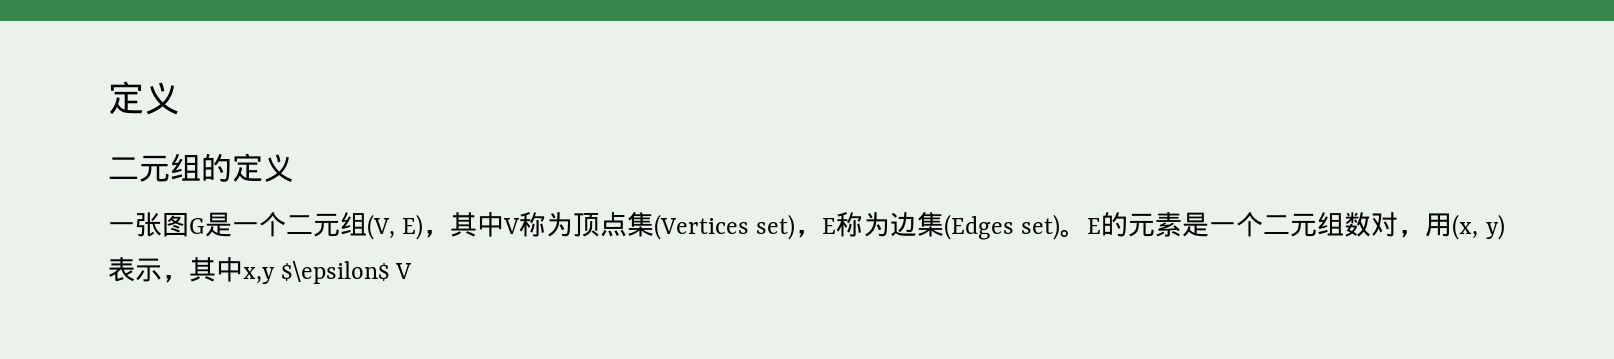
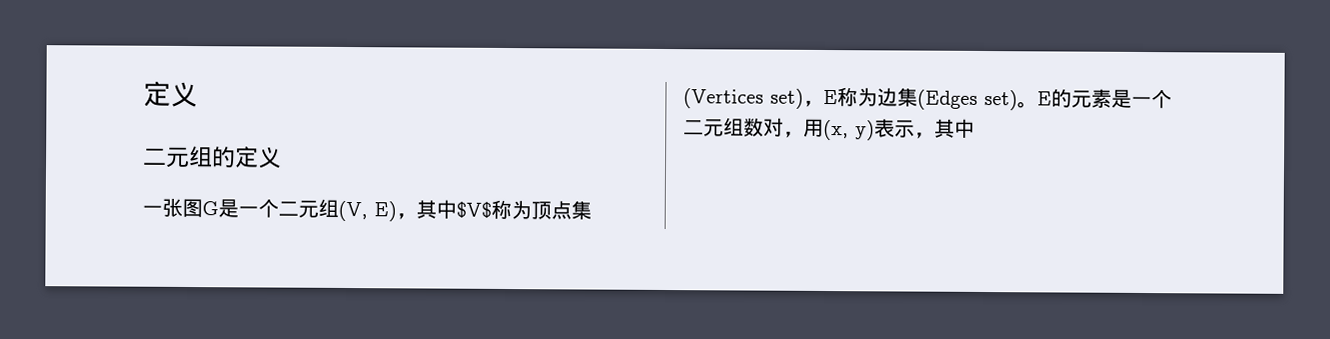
- 一张图G是一个二元组(V, E)，其中V称为顶点集(Vertices set)，E称为边集(Edges set)。
+ 一张图G是一个二元组(V, E)，其中$V$称为顶点集(Vertices set)，E称为边集(Edges set)。
- E的元素是一个二元组数对，用(x, y)表示，其中x,y $\epsilon$ V
+ E的元素是一个二元组数对，用(x, y)表示，其中

